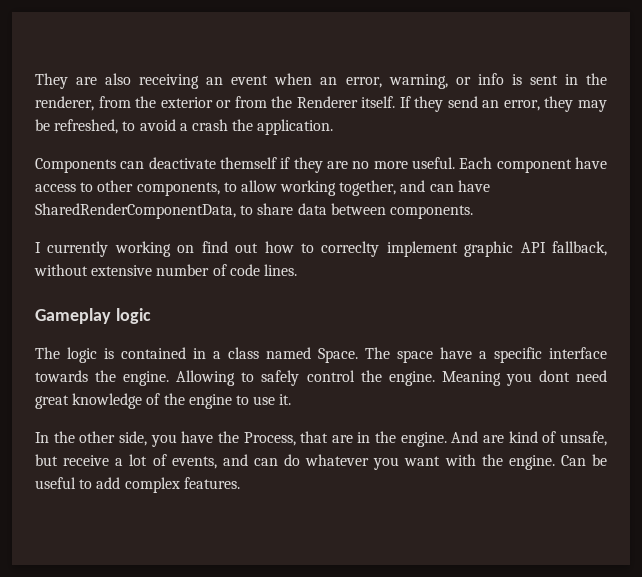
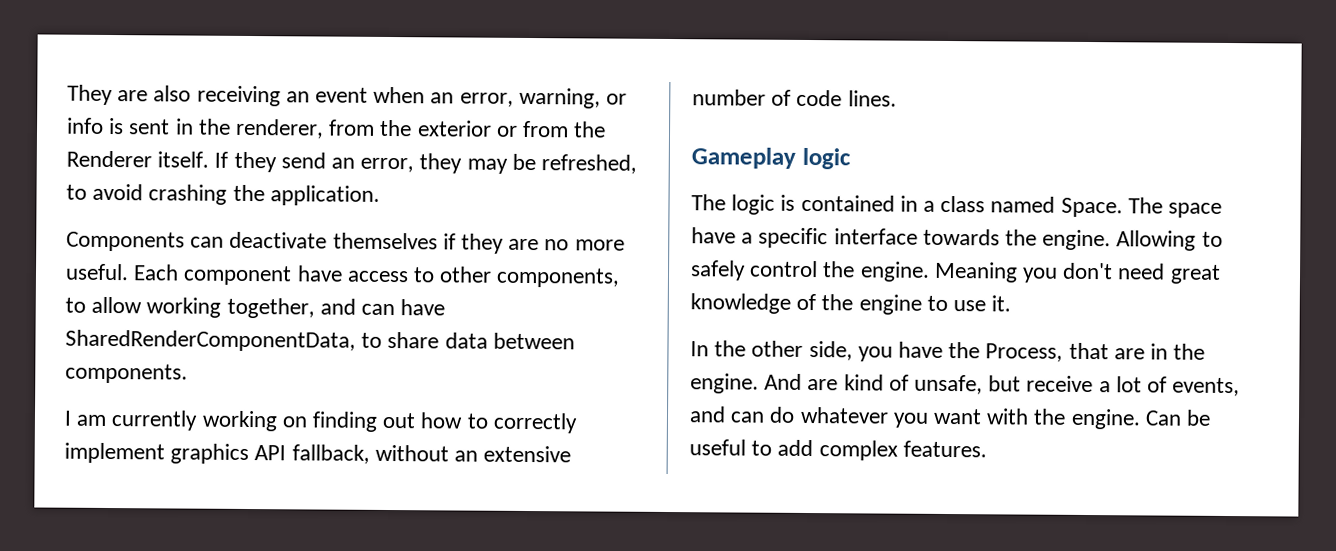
- If they send an error, they may be refreshed, to avoid a crash the application.
+ If they send an error, they may be refreshed, to avoid crashing the application.
- Components can deactivate themself if they are no more useful.
+ Components can deactivate themselves if they are no more useful.
- I currently working on find out how to correclty implement graphic API fallback, without extensive number of code lines.
+ I am currently working on finding out how to correctly implement graphics API fallback, without an extensive number of code lines.
- Meaning you dont need great knowledge of the engine to use it.
+ Meaning you don't need great knowledge of the engine to use it.

